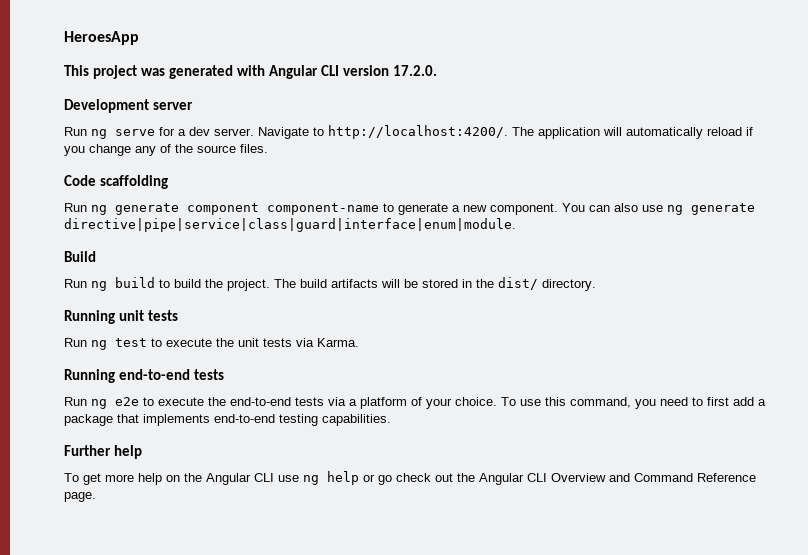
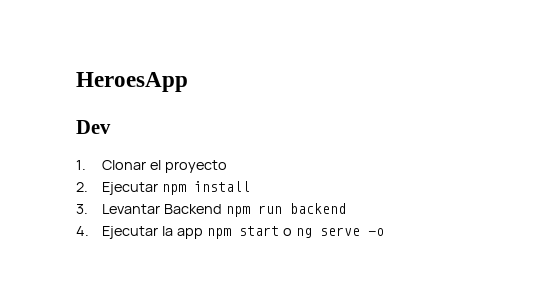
- This project was generated with Angular CLI version 17.2.0.
- Development server
- Run ng serve for a dev server. Navigate to http://localhost:4200/. The application will automatically reload if you change any of the source files.
- Code scaffolding
- Run ng generate component component-name to generate a new component. You can also use ng generate directive|pipe|service|class|guard|interface|enum|module.
- Build
- Run ng build to build the project. The build artifacts will be stored in the dist/ directory.
- Running unit tests
- Run ng test to execute the unit tests via Karma.
- Running end-to-end tests
- Run ng e2e to execute the end-to-end tests via a platform of your choice. To use this command, you need to first add a package that implements end-to-end testing capabilities.
- Further help
- To get more help on the Angular CLI use ng help or go check out the Angular CLI Overview and Command Reference page.
+ Dev
+ 1. Clonar el proyecto
+ 2. Ejecutar npm install
+ 3. Levantar Backend npm run backend
+ 4. Ejecutar la app npm start o ng serve -o

